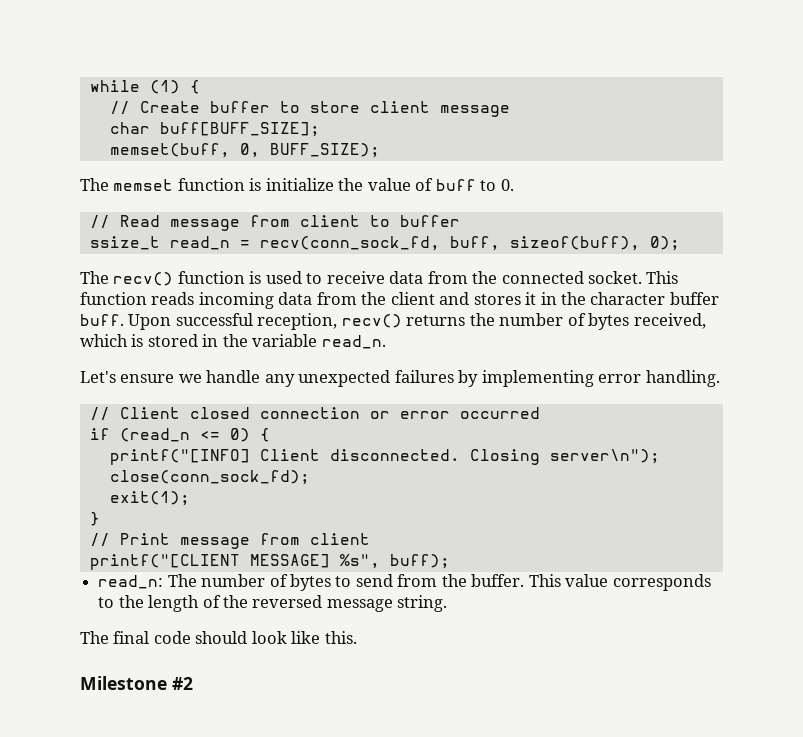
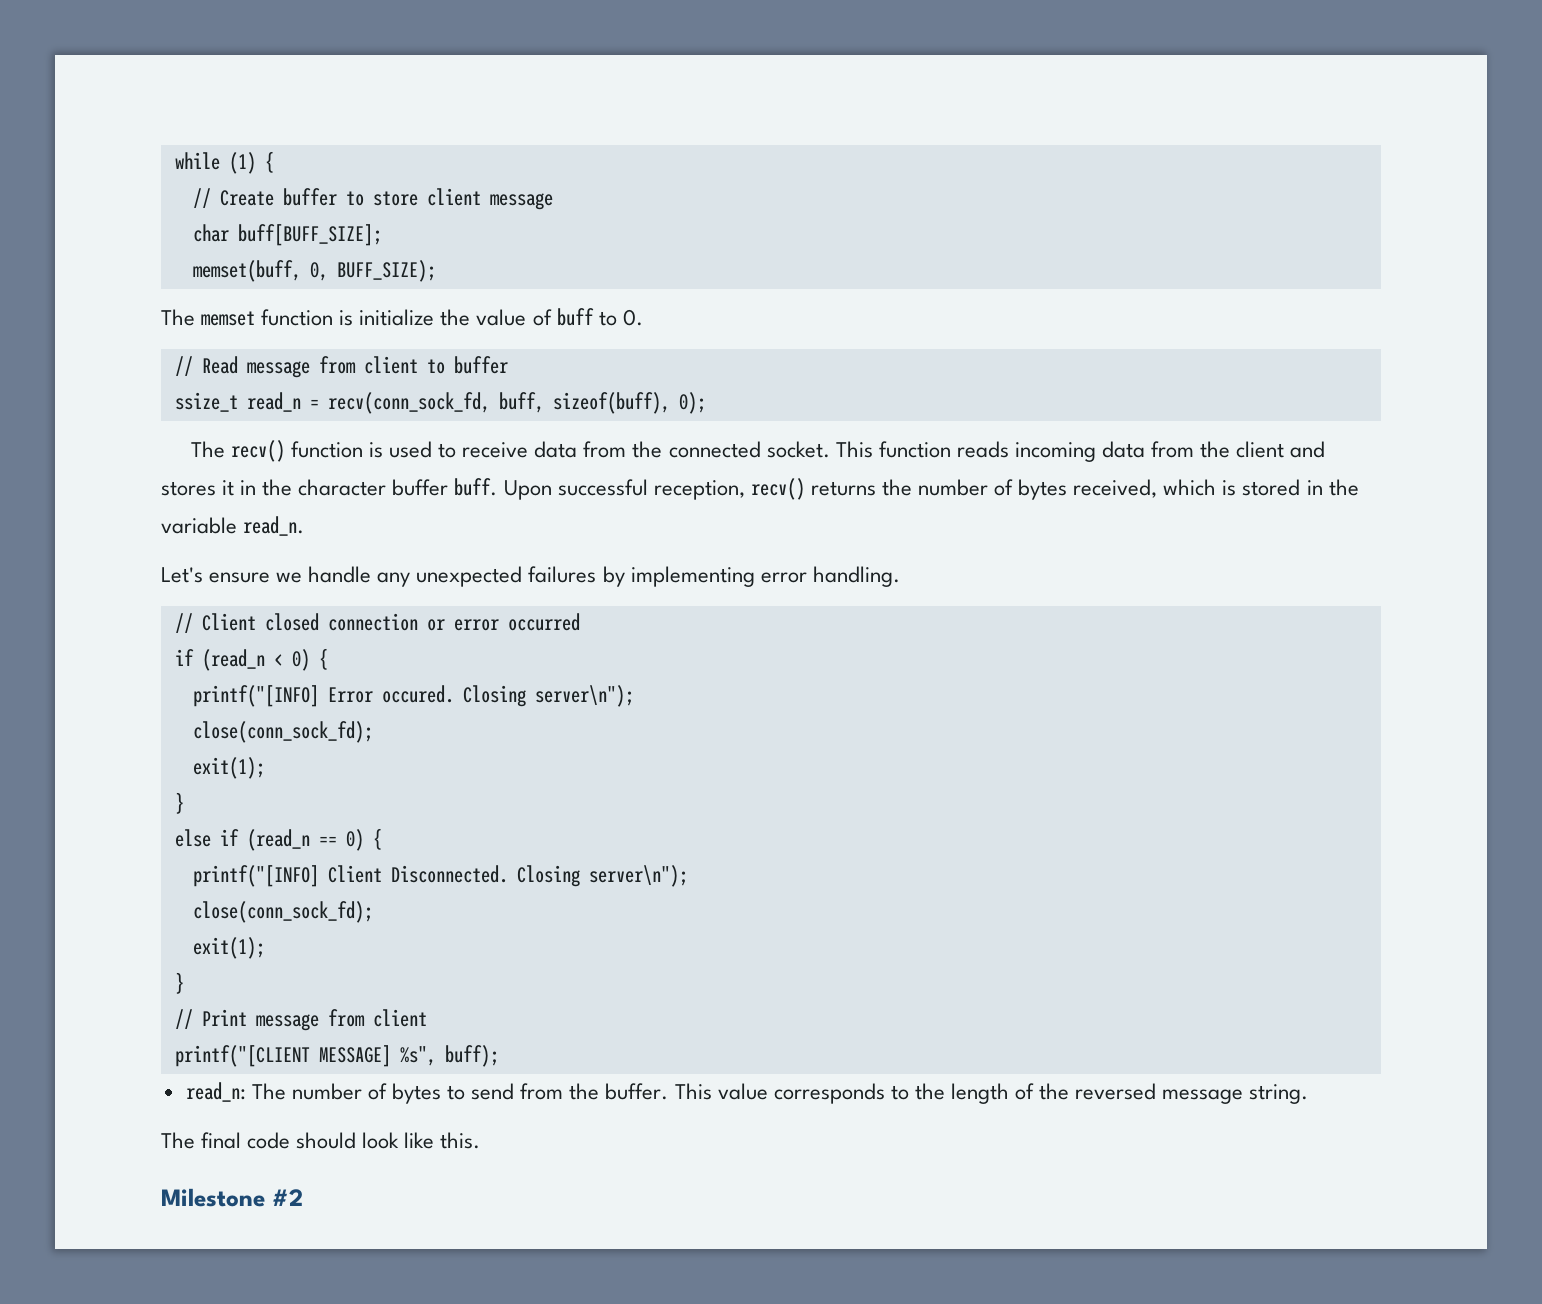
- if (read_n <= 0) {
+ if (read_n < 0) {
+ printf("[INFO] Error occured. Closing server\n");
+ close(conn_sock_fd);
+ exit(1);
+ }
+ else if (read_n == 0) {
- printf("[INFO] Client disconnected.
+ printf("[INFO] Client Disconnected.

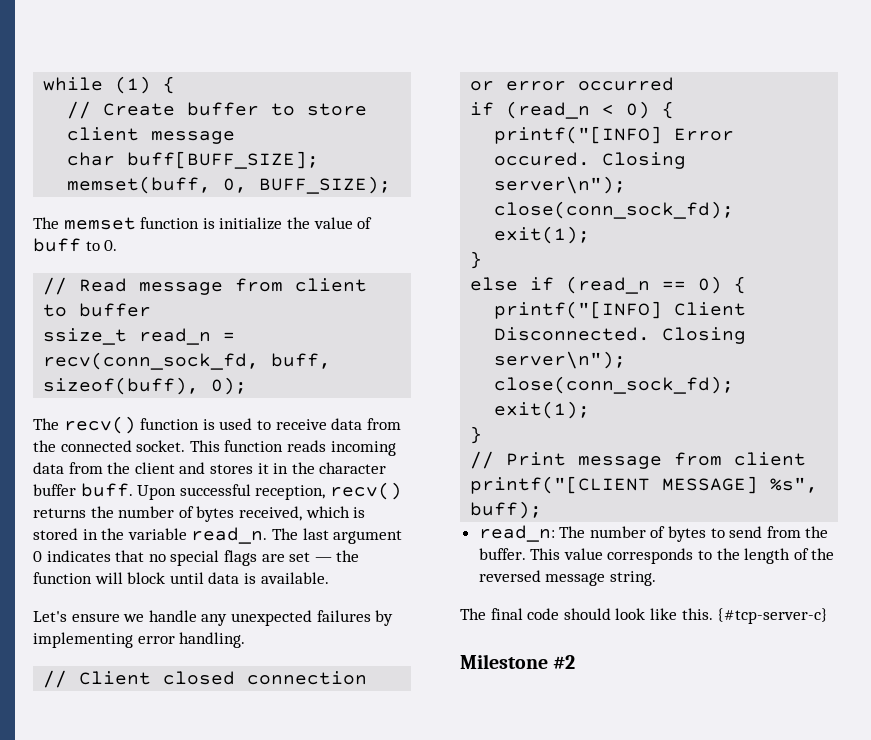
+ The last argument 0 indicates that no special flags are set — the function will block until data is available.
+ {#tcp-server-c}

